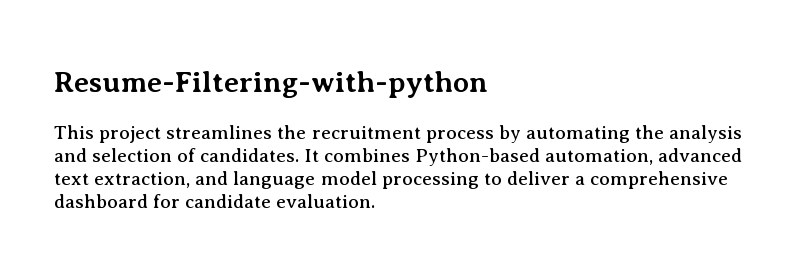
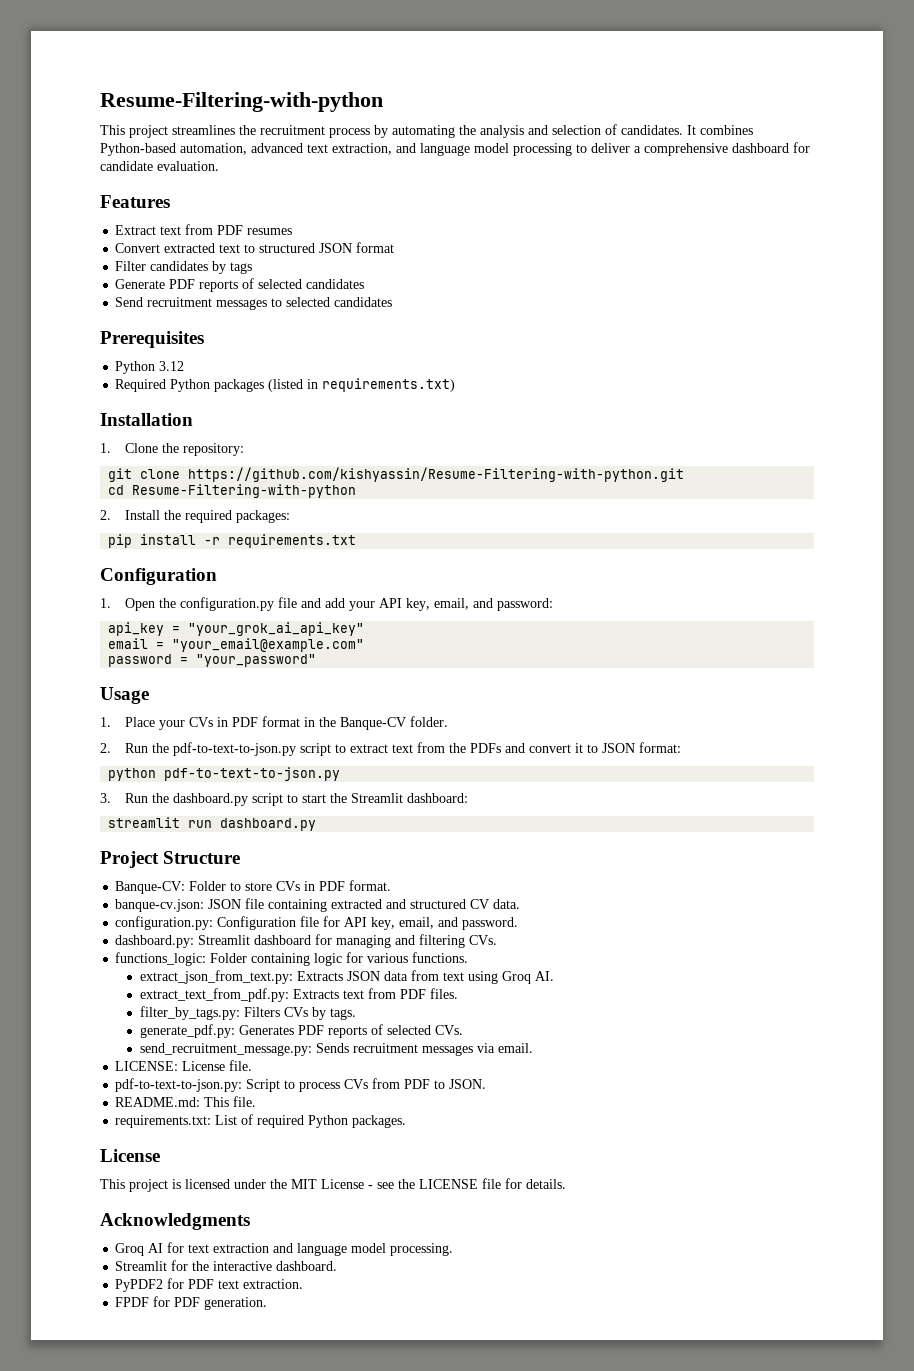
+ Features
+ Extract text from PDF resumes
+ Convert extracted text to structured JSON format
+ Filter candidates by tags
+ Generate PDF reports of selected candidates
+ Send recruitment messages to selected candidates
+ Prerequisites
+ Python 3.12
+ Required Python packages (listed in requirements.txt)
+ Installation
+ 1. Clone the repository:
+ git clone https://github.com/kishyassin/Resume-Filtering-with-python.git
+ cd Resume-Filtering-with-python
+ 2. Install the required packages:
+ pip install -r requirements.txt
+ Configuration
+ 1. Open the configuration.py file and add your API key, email, and password:
+ api_key = "your_grok_ai_api_key"
+ email = "your_email@example.com"
+ password = "your_password"
+ Usage
+ 1. Place your CVs in PDF format in the Banque-CV folder.
+ 2. Run the pdf-to-text-to-json.py script to extract text from the PDFs and convert it to JSON format:
+ python pdf-to-text-to-json.py
+ 3. Run the dashboard.py script to start the Streamlit dashboard:
+ streamlit run dashboard.py
+ Project Structure
+ Banque-CV: Folder to store CVs in PDF format.
+ banque-cv.json: JSON file containing extracted and structured CV data.
+ configuration.py: Configuration file for API key, email, and password.
+ dashboard.py: Streamlit dashboard for managing and filtering CVs.
+ functions_logic: Folder containing logic for various functions.
+ extract_json_from_text.py: Extracts JSON data from text using Groq AI.
+ extract_text_from_pdf.py: Extracts text from PDF files.
+ filter_by_tags.py: Filters CVs by tags.
+ generate_pdf.py: Generates PDF reports of selected CVs.
+ send_recruitment_message.py: Sends recruitment messages via email.
+ LICENSE: License file.
+ pdf-to-text-to-json.py: Script to process CVs from PDF to JSON.
+ README.md: This file.
+ requirements.txt: List of required Python packages.
+ License
+ This project is licensed under the MIT License - see the LICENSE file for details.
+ Acknowledgments
+ Groq AI for text extraction and language model processing.
+ Streamlit for the interactive dashboard.
+ PyPDF2 for PDF text extraction.
+ FPDF for PDF generation.

